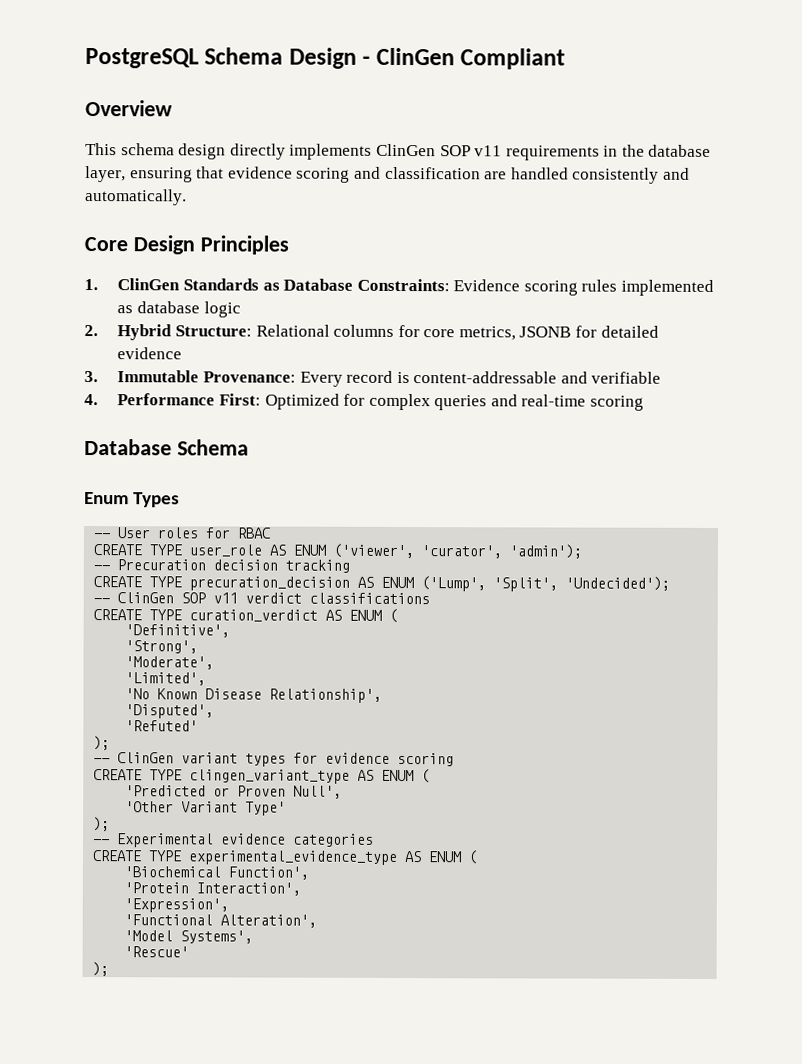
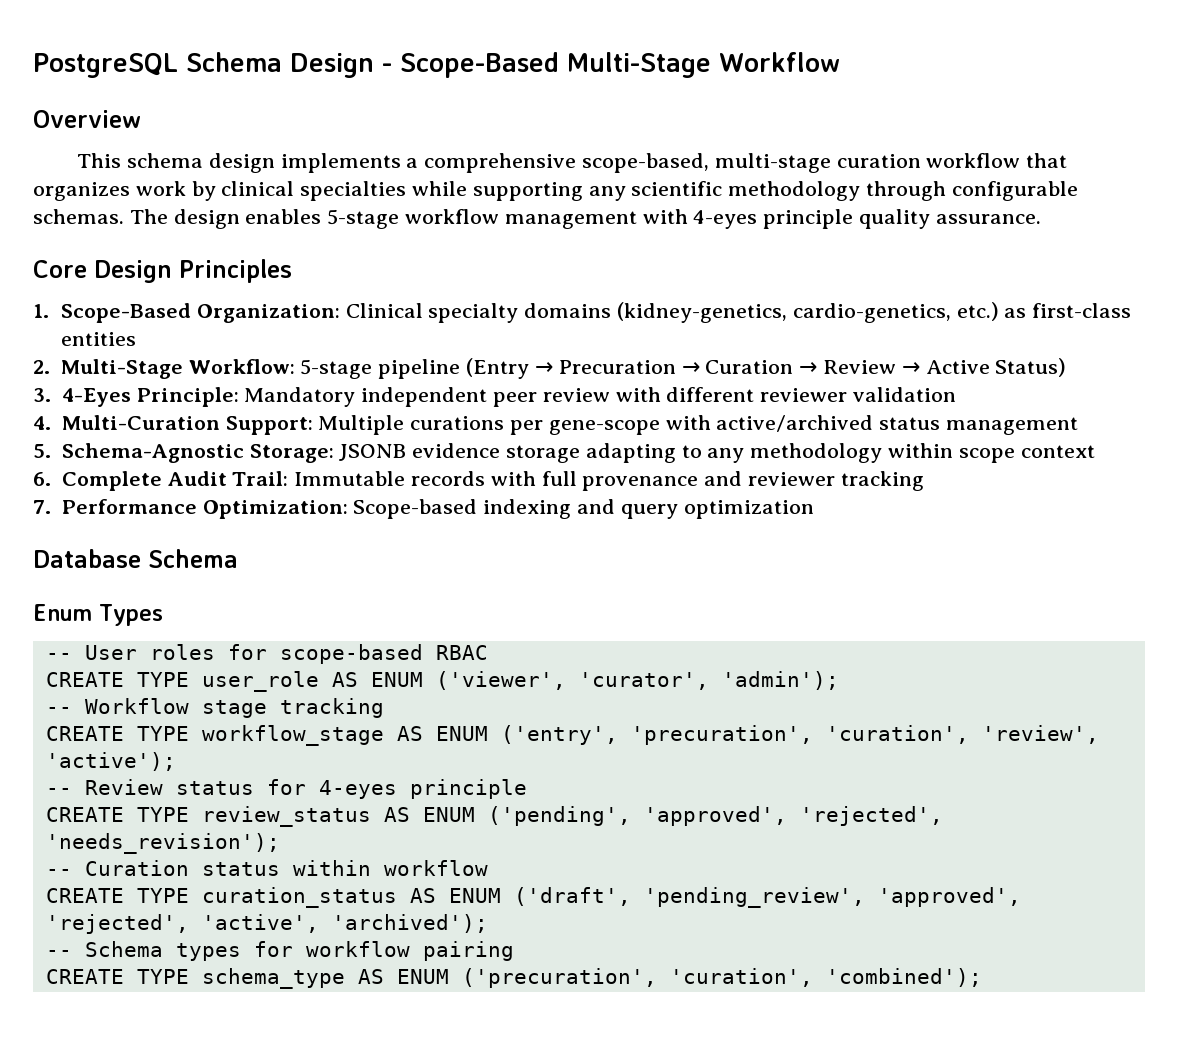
- PostgreSQL Schema Design - ClinGen Compliant
+ PostgreSQL Schema Design - Scope-Based Multi-Stage Workflow
- This schema design directly implements ClinGen SOP v11 requirements in the database layer, ensuring that evidence scoring and classification are handled consistently and automatically.
+ This schema design implements a comprehensive scope-based, multi-stage curation workflow that organizes work by clinical specialties while supporting any scientific methodology through configurable schemas. The design enables 5-stage workflow management with 4-eyes principle quality assurance.
  Core Design Principles
- 1. ClinGen Standards as Database Constraints: Evidence scoring rules implemented as database logic
- 2. Hybrid Structure: Relational columns for core metrics, JSONB for detailed evidence
- 3. Immutable Provenance: Every record is content-addressable and verifiable
- 4. Performance First: Optimized for complex queries and real-time scoring
+ 1. Scope-Based Organization: Clinical specialty domains (kidney-genetics, cardio-genetics, etc.) as first-class entities
+ 2. Multi-Stage Workflow: 5-stage pipeline (Entry → Precuration → Curation → Review → Active Status)
+ 3. 4-Eyes Principle: Mandatory independent peer review with different reviewer validation
+ 4. Multi-Curation Support: Multiple curations per gene-scope with active/archived status management
+ 5. Schema-Agnostic Storage: JSONB evidence storage adapting to any methodology within scope context
+ 6. Complete Audit Trail: Immutable records with full provenance and reviewer tracking
+ 7. Performance Optimization: Scope-based indexing and query optimization
- -- User roles for RBAC
+ -- User roles for scope-based RBAC
- -- Precuration decision tracking
+ -- Workflow stage tracking
- CREATE TYPE precuration_decision AS ENUM ('Lump', 'Split', 'Undecided');
- -- ClinGen SOP v11 verdict classifications
- CREATE TYPE curation_verdict AS ENUM (
- 'Definitive',
- 'Strong',
- 'Moderate',
- 'Limited',
- 'No Known Disease Relationship',
- 'Disputed',
- 'Refuted'
- );
- -- ClinGen variant types for evidence scoring
- CREATE TYPE clingen_variant_type AS ENUM (
- 'Predicted or Proven Null',
- 'Other Variant Type'
- );
- -- Experimental evidence categories
- CREATE TYPE experimental_evidence_type AS ENUM (
- 'Biochemical Function',
- 'Protein Interaction',
- 'Expression',
- 'Functional Alteration',
- 'Model Systems',
- 'Rescue'
- );
+ CREATE TYPE workflow_stage AS ENUM ('entry', 'precuration', 'curation', 'review', 'active');
+ -- Review status for 4-eyes principle
+ CREATE TYPE review_status AS ENUM ('pending', 'approved', 'rejected', 'needs_revision');
+ -- Curation status within workflow
+ CREATE TYPE curation_status AS ENUM ('draft', 'pending_review', 'approved', 'rejected', 'active', 'archived');
+ -- Schema types for workflow pairing
+ CREATE TYPE schema_type AS ENUM ('precuration', 'curation', 'combined');

